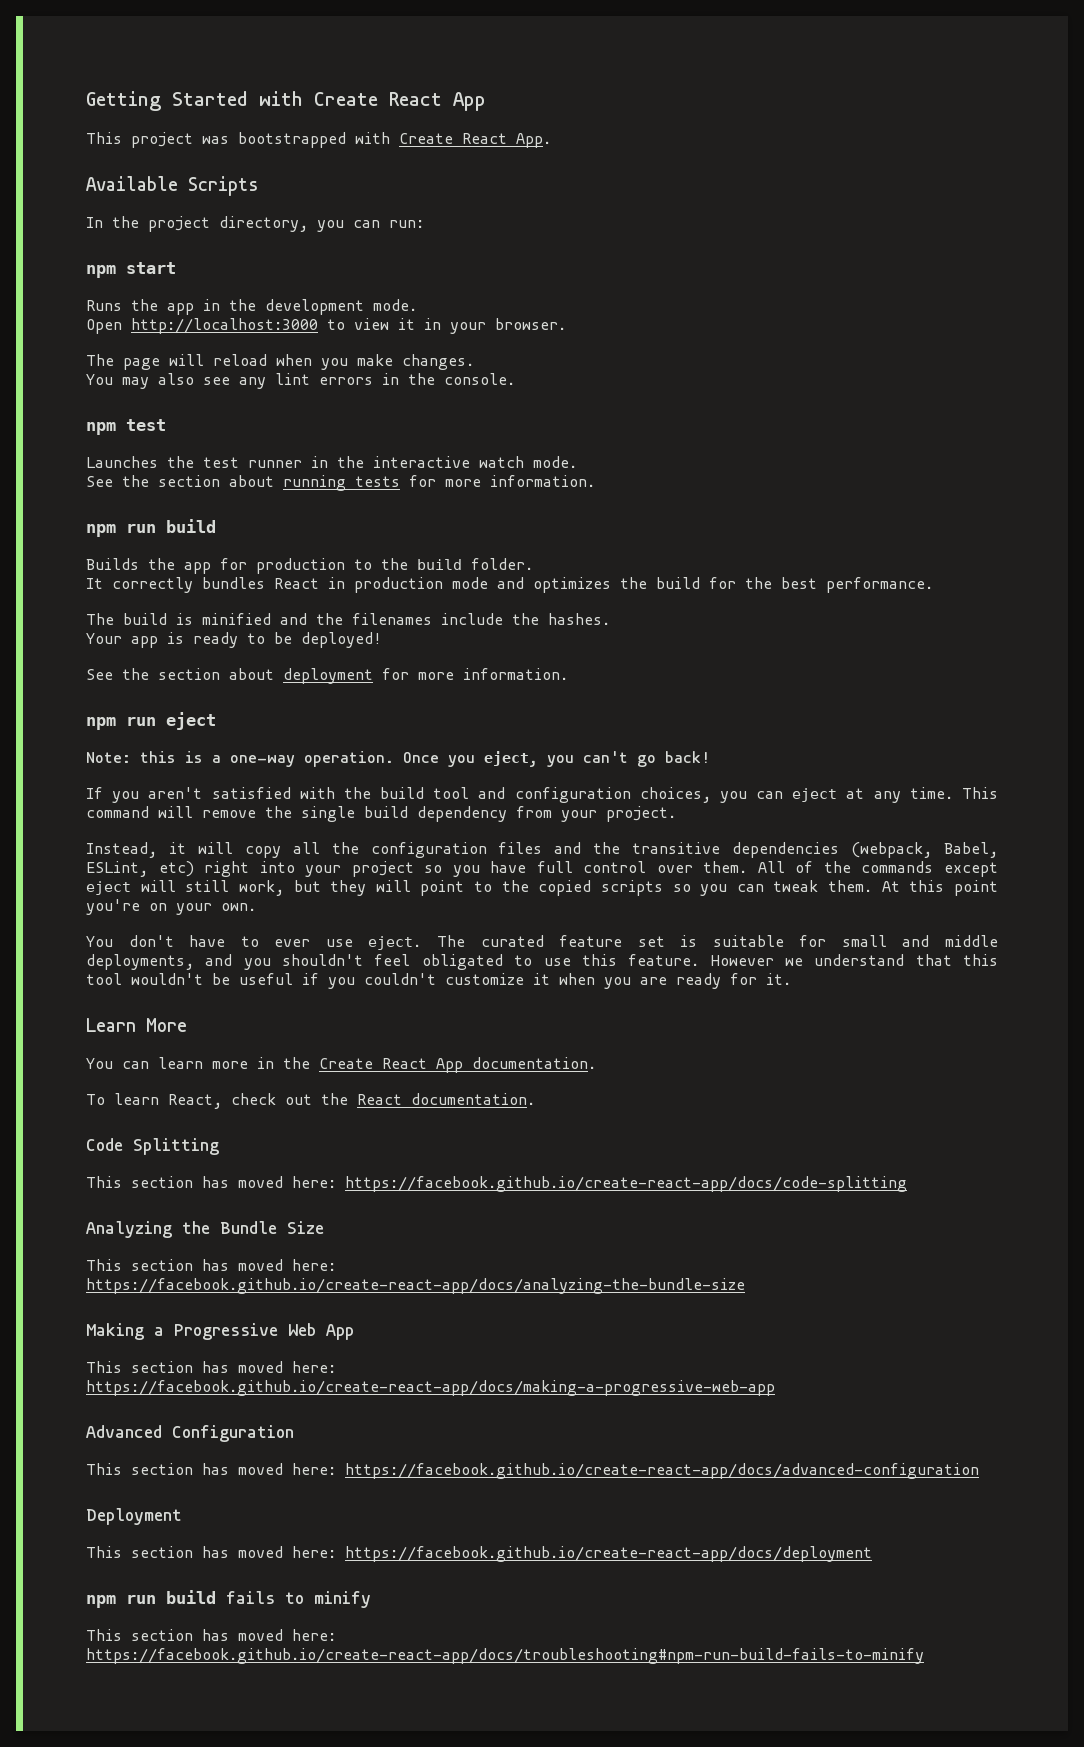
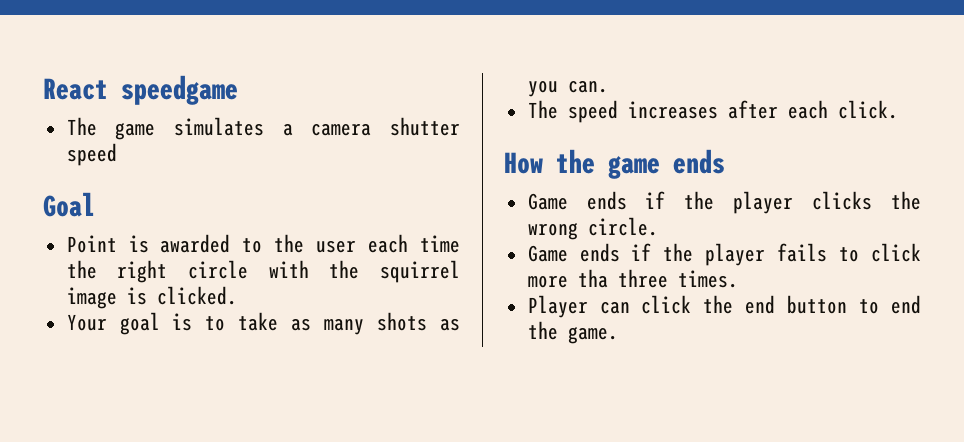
- Getting Started with Create React App
- This project was bootstrapped with Create React App.
- Available Scripts
- In the project directory, you can run:
- npm start
- Runs the app in the development mode.
- Open http://localhost:3000 to view it in your browser.
- The page will reload when you make changes.
- You may also see any lint errors in the console.
- npm test
- Launches the test runner in the interactive watch mode.
- See the section about running tests for more information.
- npm run build
- Builds the app for production to the build folder.
- It correctly bundles React in production mode and optimizes the build for the best performance.
- The build is minified and the filenames include the hashes.
- Your app is ready to be deployed!
- See the section about deployment for more information.
- npm run eject
- Note: this is a one-way operation. Once you eject, you can't go back!
- If you aren't satisfied with the build tool and configuration choices, you can eject at any time. This command will remove the single build dependency from your project.
- Instead, it will copy all the configuration files and the transitive dependencies (webpack, Babel, ESLint, etc) right into your project so you have full control over them. All of the commands except eject will still work, but they will point to the copied scripts so you can tweak them. At this point you're on your own.
- You don't have to ever use eject. The curated feature set is suitable for small and middle deployments, and you shouldn't feel obligated to use this feature. However we understand that this tool wouldn't be useful if you couldn't customize it when you are ready for it.
- Learn More
- You can learn more in the Create React App documentation.
- To learn React, check out the React documentation.
- Code Splitting
- This section has moved here: https://facebook.github.io/create-react-app/docs/code-splitting
- Analyzing the Bundle Size
- This section has moved here: https://facebook.github.io/create-react-app/docs/analyzing-the-bundle-size
- Making a Progressive Web App
- This section has moved here: https://facebook.github.io/create-react-app/docs/making-a-progressive-web-app
- Advanced Configuration
- This section has moved here: https://facebook.github.io/create-react-app/docs/advanced-configuration
- Deployment
- This section has moved here: https://facebook.github.io/create-react-app/docs/deployment
- npm run build fails to minify
- This section has moved here: https://facebook.github.io/create-react-app/docs/troubleshooting#npm-run-build-fails-to-minify
+ React speedgame
+ The game simulates a camera shutter speed
+ Goal
+ Point is awarded to the user each time the right circle with the squirrel image is clicked.
+ Your goal is to take as many shots as you can.
+ The speed increases after each click.
+ How the game ends
+ Game ends if the player clicks the wrong circle.
+ Game ends if the player fails to click more tha three times.
+ Player can click the end button to end the game.

